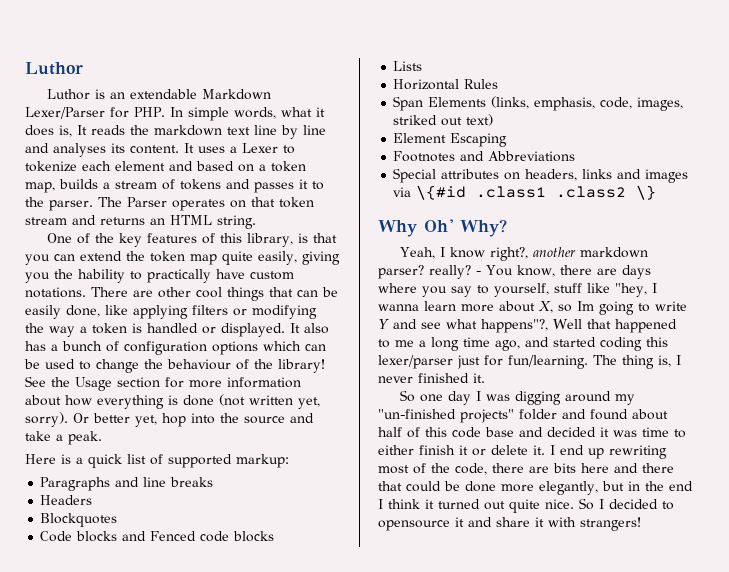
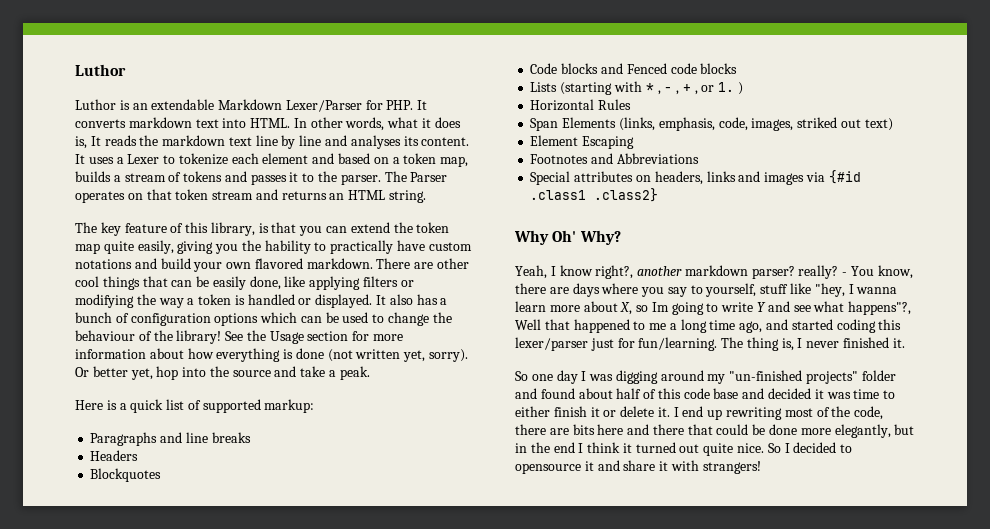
- Luthor is an extendable Markdown Lexer/Parser for PHP. In simple words, what it does is, It reads the markdown text line by line and analyses its content.
+ Luthor is an extendable Markdown Lexer/Parser for PHP. It converts markdown text into HTML. In other words, what it does is, It reads the markdown text line by line and analyses its content.
- One of the key features of this library, is that you can extend the token map quite easily, giving you the hability to practically have custom notations.
+ The key feature of this library, is that you can extend the token map quite easily, giving you the hability to practically have custom notations and build your own flavored markdown.
- Lists
+ Lists (starting with * , - , + , or 1. )
- Special attributes on headers, links and images via \{#id .class1 .class2 \}
+ Special attributes on headers, links and images via {#id .class1 .class2}

